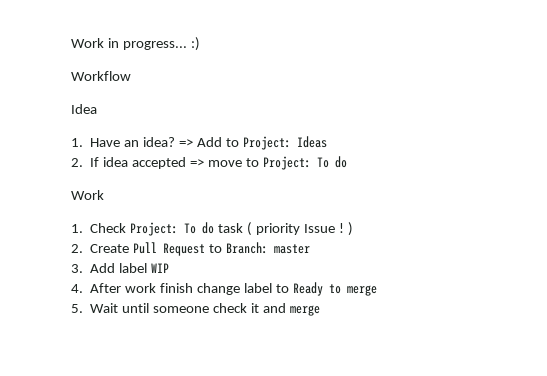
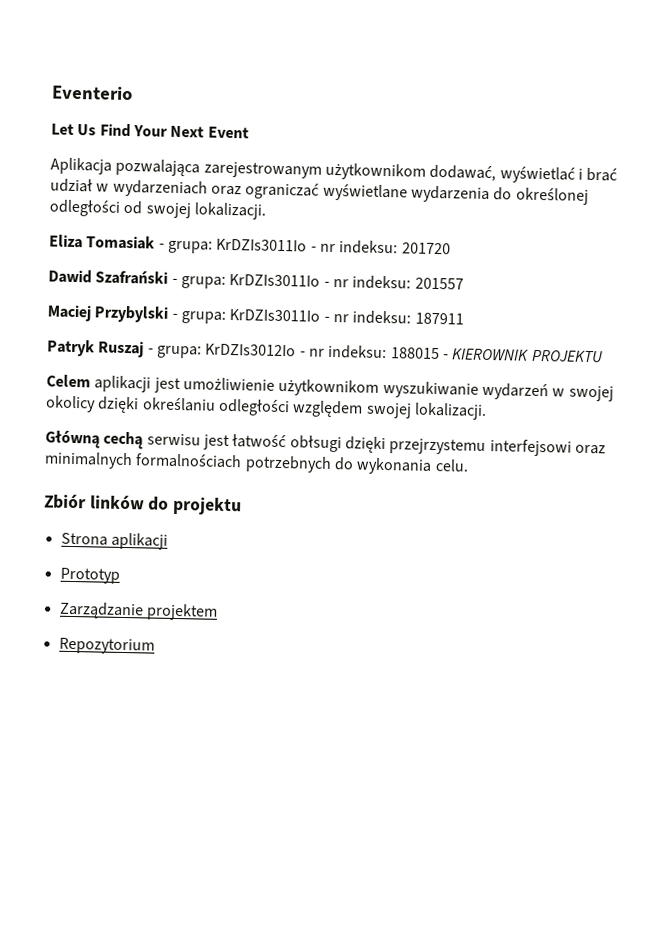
- Work in progress... :)
- Workflow
- Idea
- 1. Have an idea? => Add to Project: Ideas
- 2. If idea accepted => move to Project: To do
- Work
- 1. Check Project: To do task ( priority Issue ! )
- 2. Create Pull Request to Branch: master
- 3. Add label WIP
- 4. After work finish change label to Ready to merge
- 5. Wait until someone check it and merge
+ Eventerio
+ Let Us Find Your Next Event
+ Aplikacja pozwalająca zarejestrowanym użytkownikom dodawać, wyświetlać i brać udział w wydarzeniach oraz ograniczać wyświetlane wydarzenia do określonej odległości od swojej lokalizacji.
+ Eliza Tomasiak - grupa: KrDZIs3011Io - nr indeksu: 201720
+ Dawid Szafrański - grupa: KrDZIs3011Io - nr indeksu: 201557
+ Maciej Przybylski - grupa: KrDZIs3011Io - nr indeksu: 187911
+ Patryk Ruszaj - grupa: KrDZIs3012Io - nr indeksu: 188015 - KIEROWNIK PROJEKTU
+ Celem aplikacji jest umożliwienie użytkownikom wyszukiwanie wydarzeń w swojej okolicy dzięki określaniu odległości względem swojej lokalizacji.
+ Główną cechą serwisu jest łatwość obłsugi dzięki przejrzystemu interfejsowi oraz minimalnych formalnościach potrzebnych do wykonania celu.
+ Zbiór linków do projektu
+ Strona aplikacji
+ Prototyp
+ Zarządzanie projektem
+ Repozytorium

